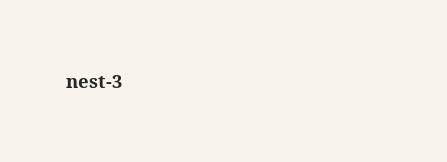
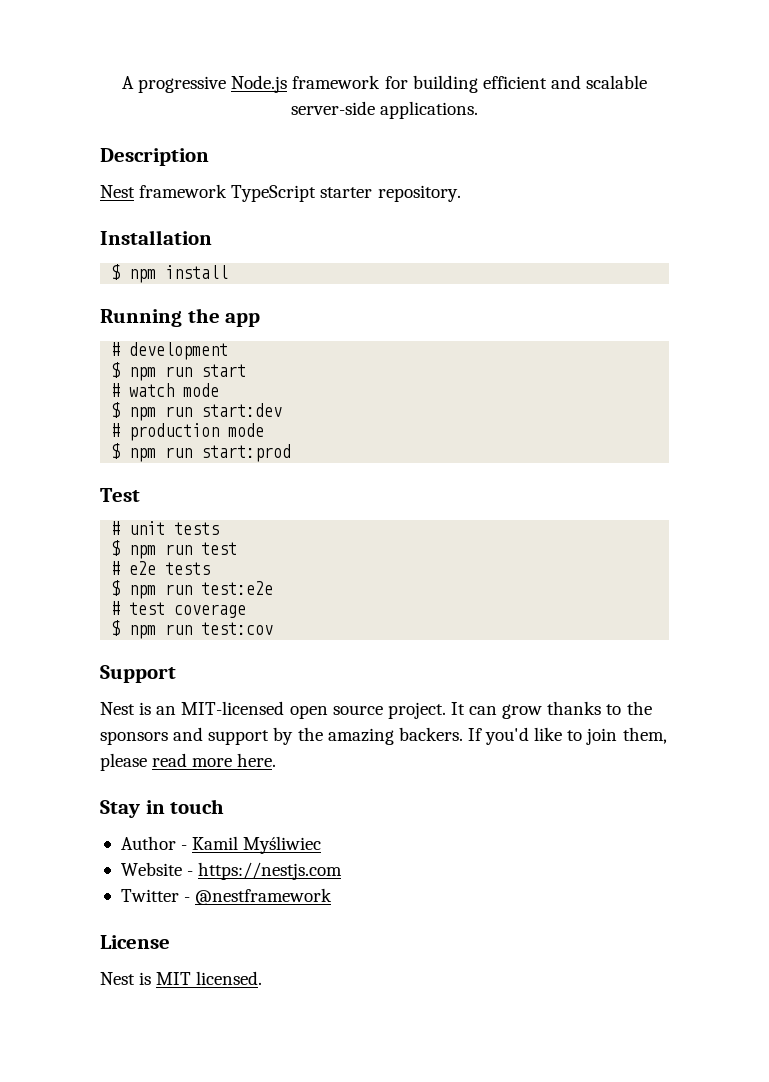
- nest-3
+ A progressive Node.js framework for building efficient and scalable server-side applications.
+ Description
+ Nest framework TypeScript starter repository.
+ Installation
+ $ npm install
+ Running the app
+ # development
+ $ npm run start
+ # watch mode
+ $ npm run start:dev
+ # production mode
+ $ npm run start:prod
+ Test
+ # unit tests
+ $ npm run test
+ # e2e tests
+ $ npm run test:e2e
+ # test coverage
+ $ npm run test:cov
+ Support
+ Nest is an MIT-licensed open source project. It can grow thanks to the sponsors and support by the amazing backers. If you'd like to join them, please read more here.
+ Stay in touch
+ Author - Kamil Myśliwiec
+ Website - https://nestjs.com
+ Twitter - @nestframework
+ License
+ Nest is MIT licensed.

